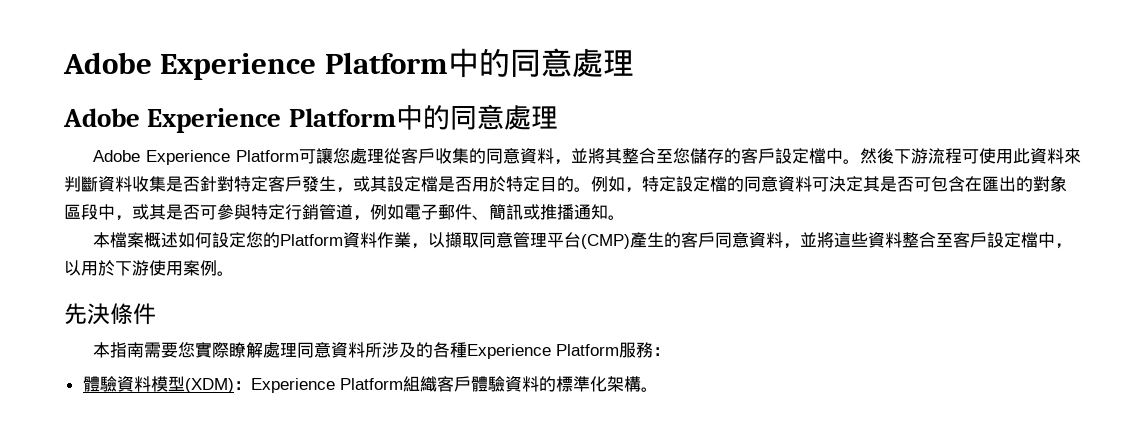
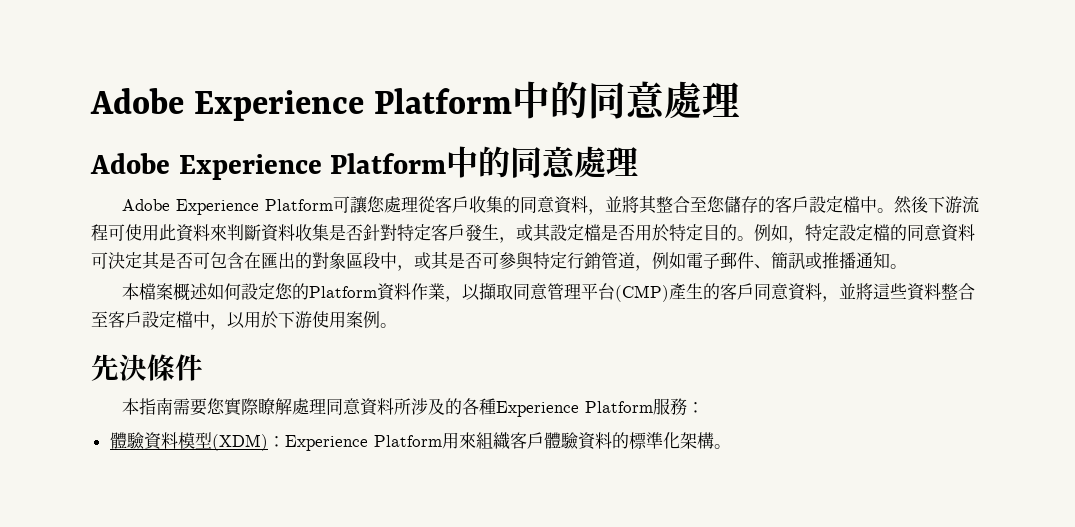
- 體驗資料模型(XDM)：Experience Platform組織客戶體驗資料的標準化架構。
+ 體驗資料模型(XDM)：Experience Platform用來組織客戶體驗資料的標準化架構。

